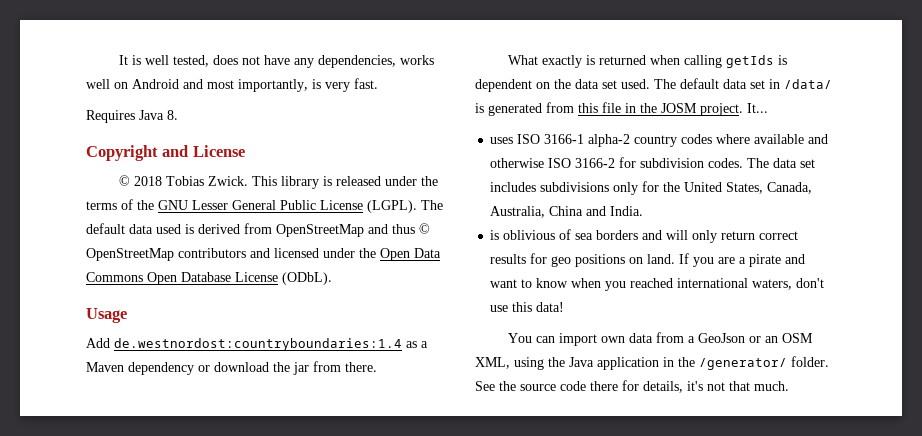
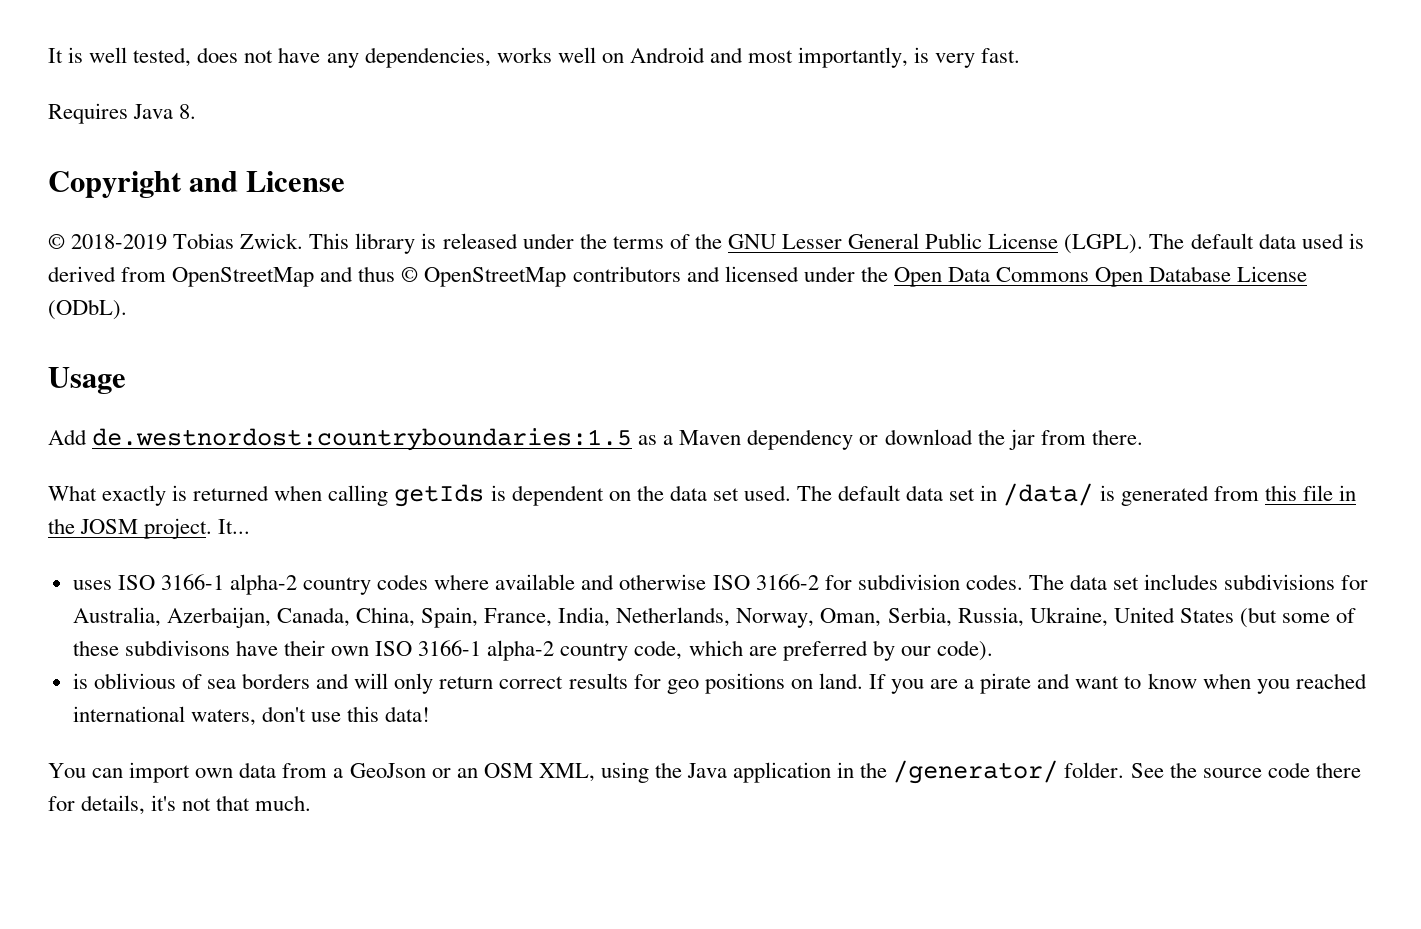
- © 2018 Tobias Zwick.
+ © 2018-2019 Tobias Zwick.
- Add de.westnordost:countryboundaries:1.4 as a Maven dependency or download the jar from there.
+ Add de.westnordost:countryboundaries:1.5 as a Maven dependency or download the jar from there.
- The data set includes subdivisions only for the United States, Canada, Australia, China and India.
+ The data set includes subdivisions for Australia, Azerbaijan, Canada, China, Spain, France, India, Netherlands, Norway, Oman, Serbia, Russia, Ukraine, United States (but some of these subdivisons have their own ISO 3166-1 alpha-2 country code, which are preferred by our code).

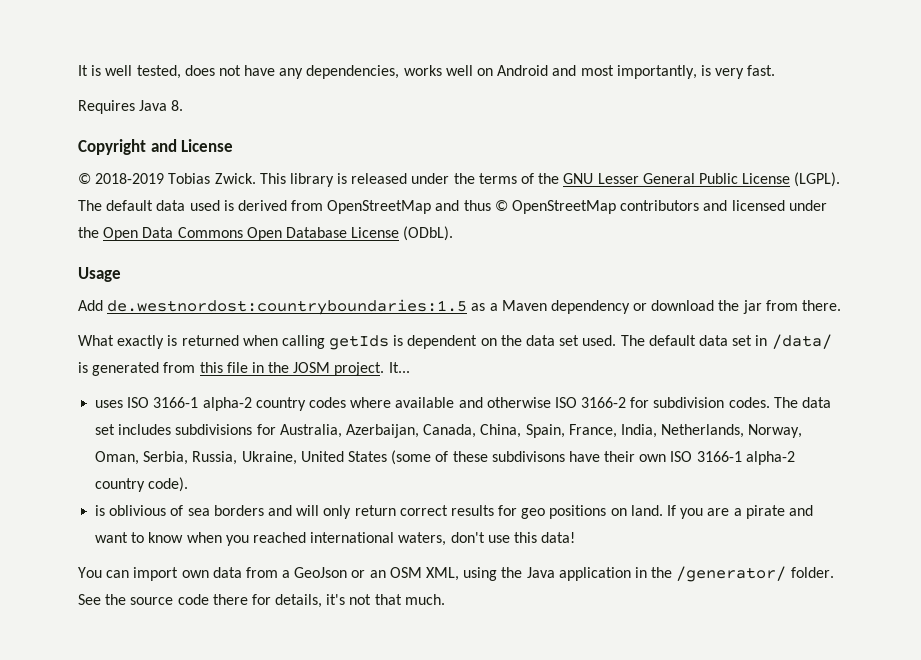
- The data set includes subdivisions for Australia, Azerbaijan, Canada, China, Spain, France, India, Netherlands, Norway, Oman, Serbia, Russia, Ukraine, United States (but some of these subdivisons have their own ISO 3166-1 alpha-2 country code, which are preferred by our code).
+ The data set includes subdivisions for Australia, Azerbaijan, Canada, China, Spain, France, India, Netherlands, Norway, Oman, Serbia, Russia, Ukraine, United States (some of these subdivisons have their own ISO 3166-1 alpha-2 country code).

